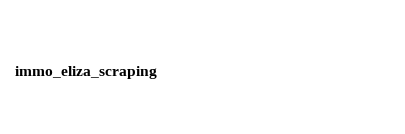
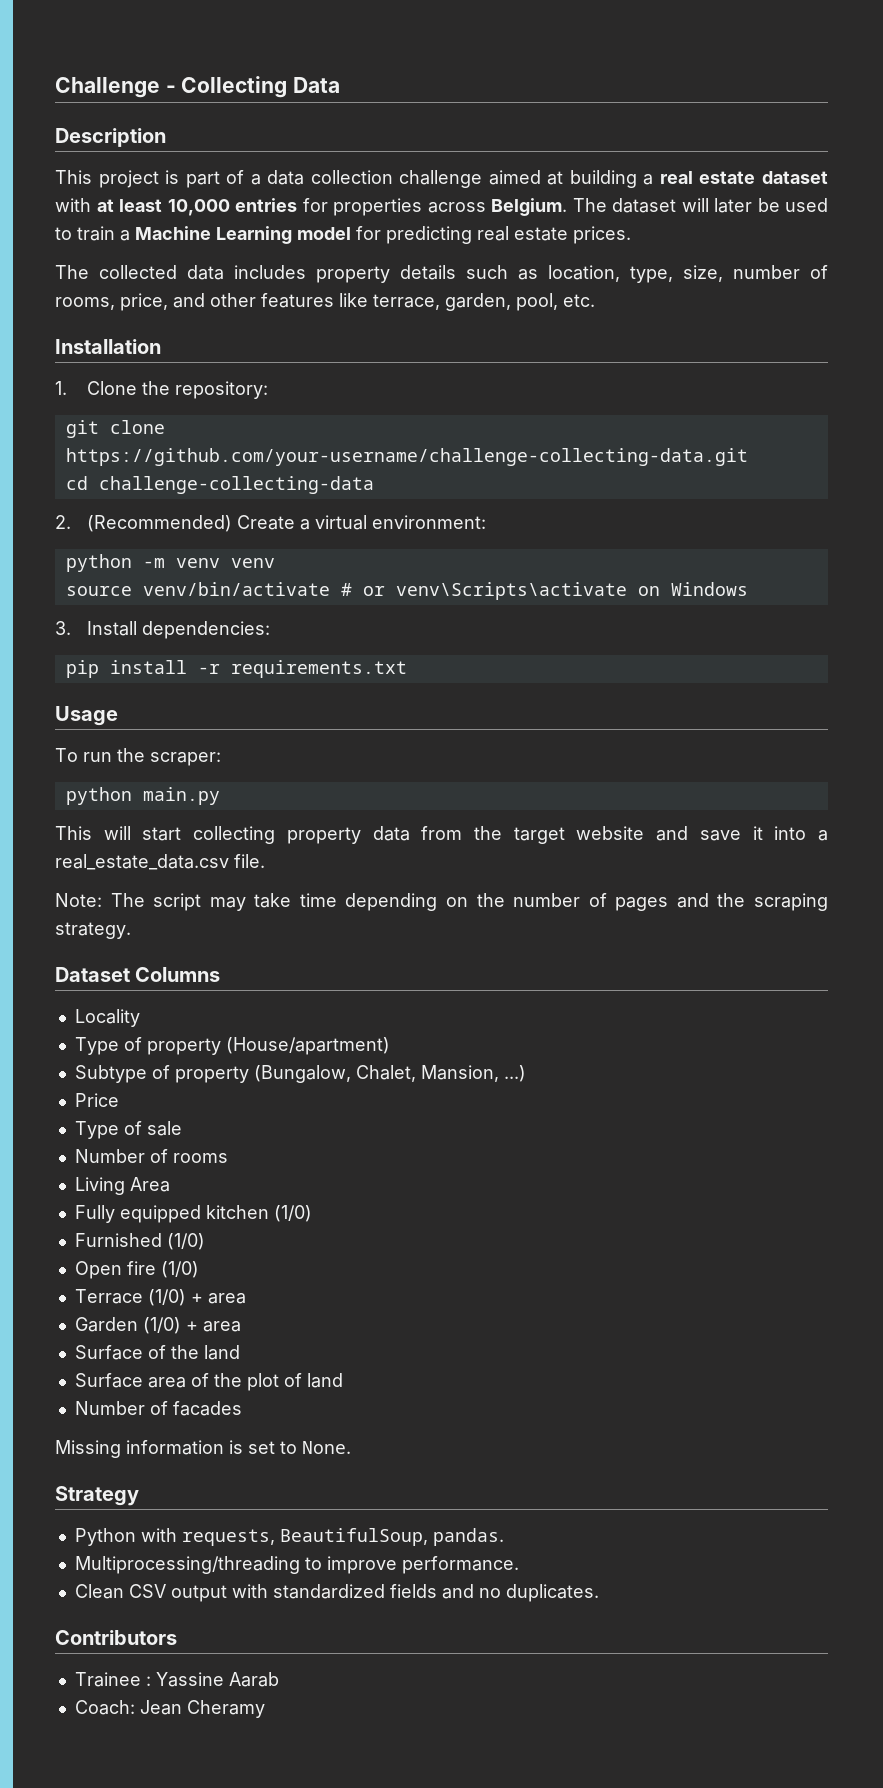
- immo_eliza_scraping
+ Challenge - Collecting Data
+ Description
+ This project is part of a data collection challenge aimed at building a real estate dataset with at least 10,000 entries for properties across Belgium. The dataset will later be used to train a Machine Learning model for predicting real estate prices.
+ The collected data includes property details such as location, type, size, number of rooms, price, and other features like terrace, garden, pool, etc.
+ Installation
+ 1. Clone the repository:
+ git clone https://github.com/your-username/challenge-collecting-data.git
+ cd challenge-collecting-data
+ 2. (Recommended) Create a virtual environment:
+ python -m venv venv
+ source venv/bin/activate # or venv\Scripts\activate on Windows
+ 3. Install dependencies:
+ pip install -r requirements.txt
+ Usage
+ To run the scraper:
+ python main.py
+ This will start collecting property data from the target website and save it into a real_estate_data.csv file.
+ Note: The script may take time depending on the number of pages and the scraping strategy.
+ Dataset Columns
+ Locality
+ Type of property (House/apartment)
+ Subtype of property (Bungalow, Chalet, Mansion, ...)
+ Price
+ Type of sale
+ Number of rooms
+ Living Area
+ Fully equipped kitchen (1/0)
+ Furnished (1/0)
+ Open fire (1/0)
+ Terrace (1/0) + area
+ Garden (1/0) + area
+ Surface of the land
+ Surface area of the plot of land
+ Number of facades
+ Missing information is set to None.
+ Strategy
+ Python with requests, BeautifulSoup, pandas.
+ Multiprocessing/threading to improve performance.
+ Clean CSV output with standardized fields and no duplicates.
+ Contributors
+ Trainee : Yassine Aarab
+ Coach: Jean Cheramy

